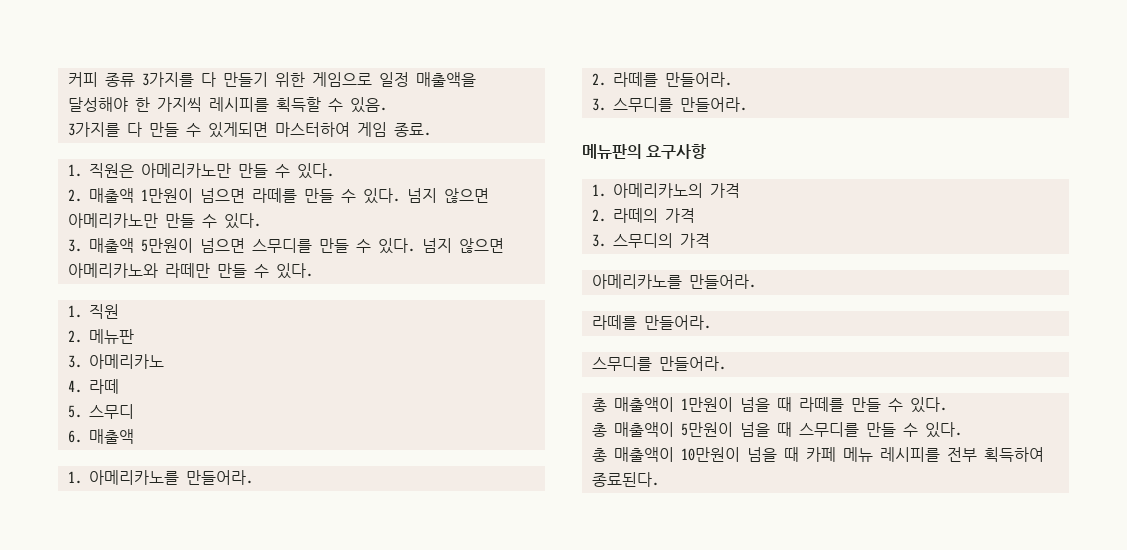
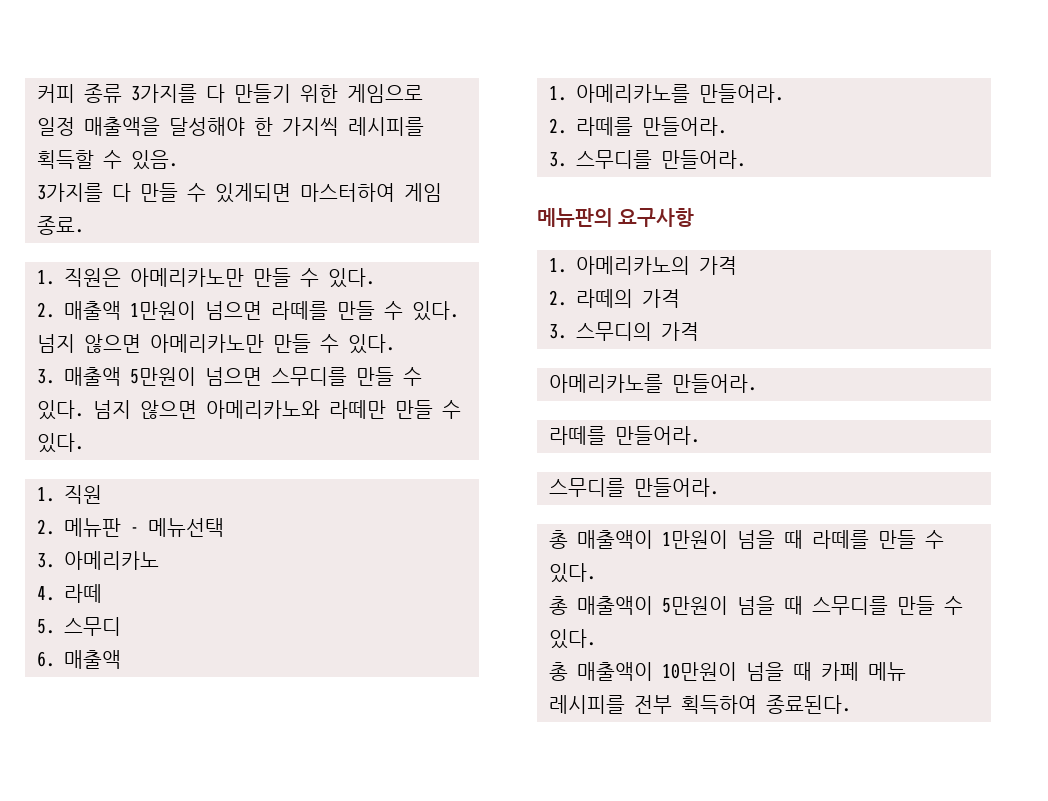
- 2. 메뉴판
+ 2. 메뉴판 - 메뉴선택

